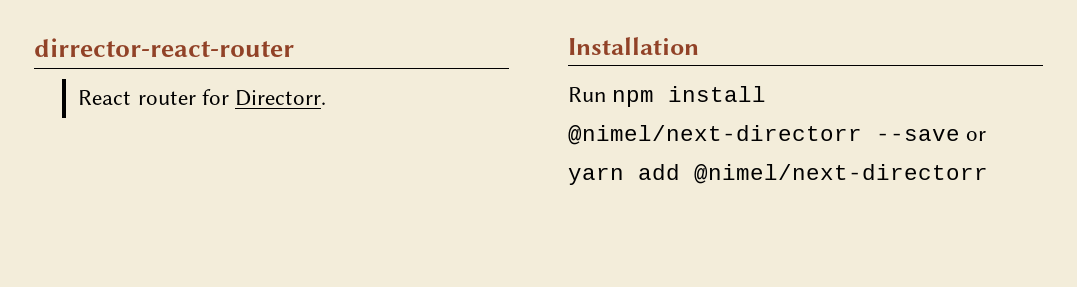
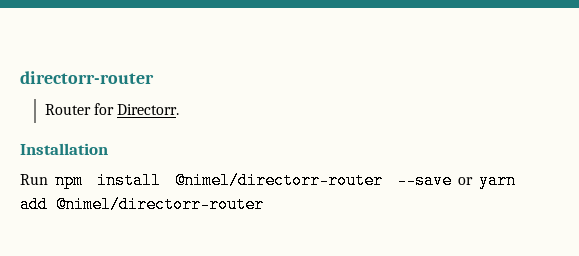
- dirrector-react-router
- React router for Directorr.
+ directorr-router
+ Router for Directorr.
- Run npm install @nimel/next-directorr --save or yarn add @nimel/next-directorr
+ Run npm install @nimel/directorr-router --save or yarn add @nimel/directorr-router

